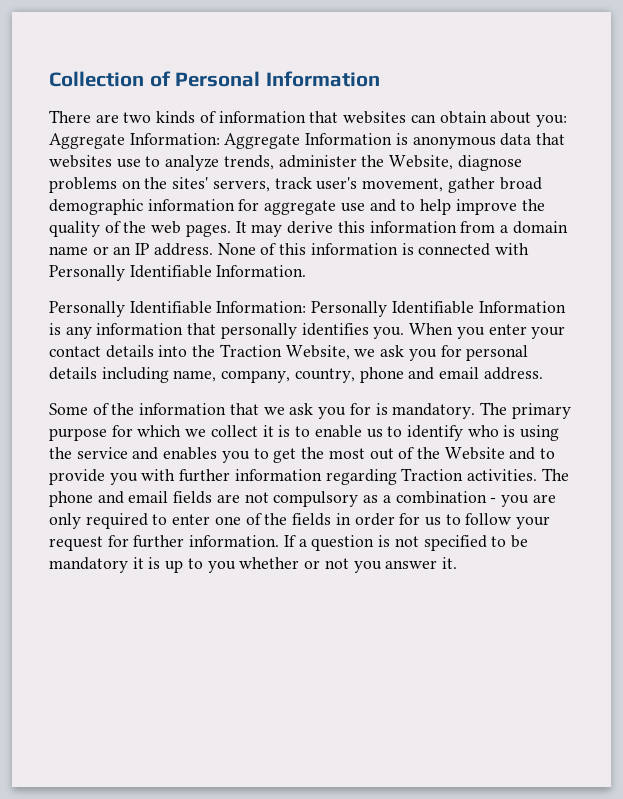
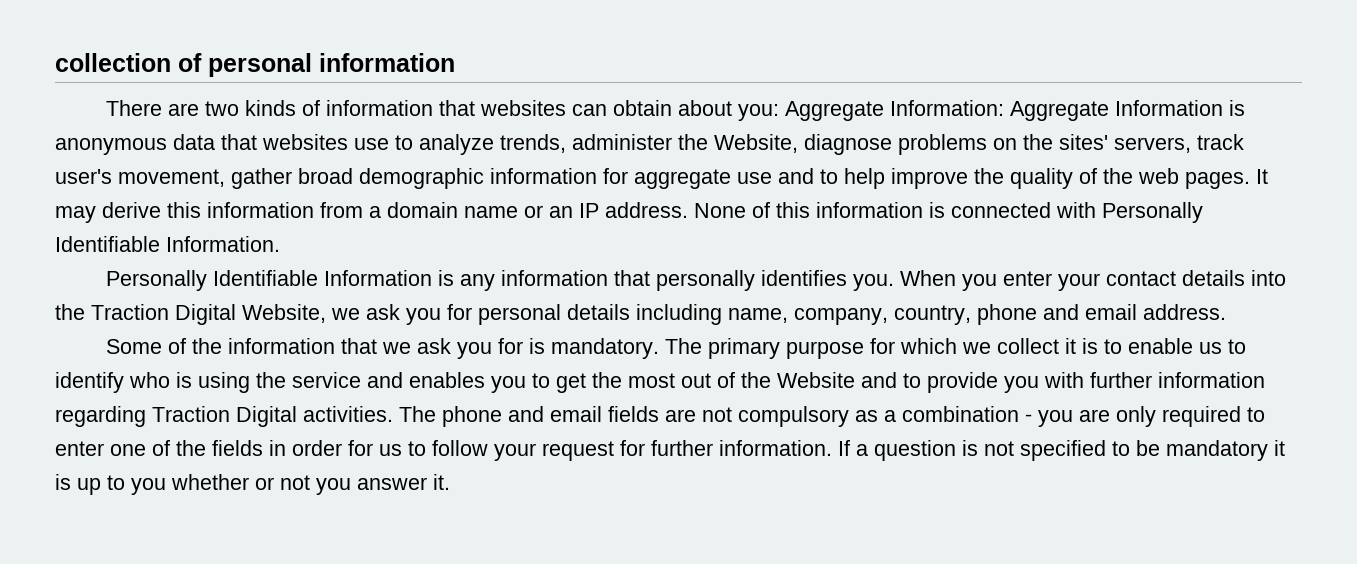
- Collection of Personal Information
+ collection of personal information
- Personally Identifiable Information: Personally Identifiable Information is any information that personally identifies you.
+ Personally Identifiable Information is any information that personally identifies you.
- When you enter your contact details into the Traction Website, we ask you for personal details including name, company, country, phone and email address.
+ When you enter your contact details into the Traction Digital Website, we ask you for personal details including name, company, country, phone and email address.
- The primary purpose for which we collect it is to enable us to identify who is using the service and enables you to get the most out of the Website and to provide you with further information regarding Traction activities.
+ The primary purpose for which we collect it is to enable us to identify who is using the service and enables you to get the most out of the Website and to provide you with further information regarding Traction Digital activities.

